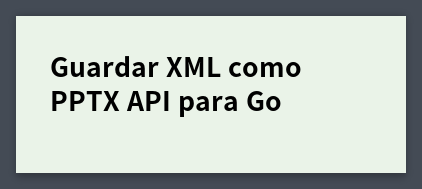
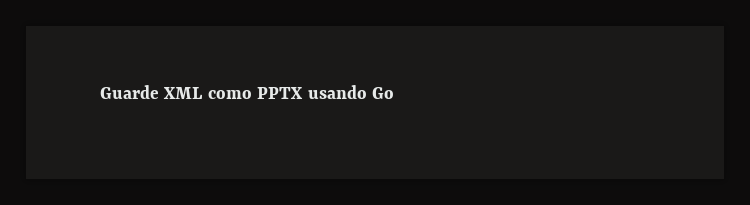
- Guardar XML como PPTX API para Go
+ Guarde XML como PPTX usando Go

